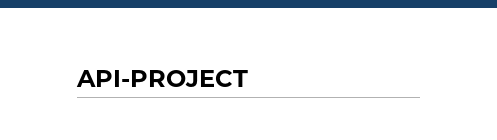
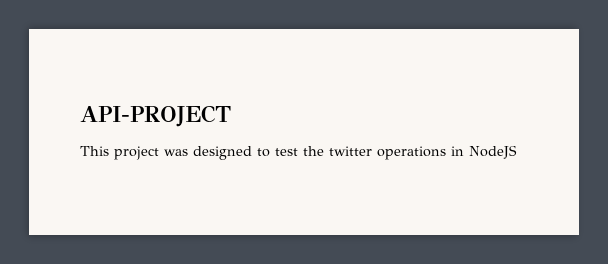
+ This project was designed to test the twitter operations in NodeJS

